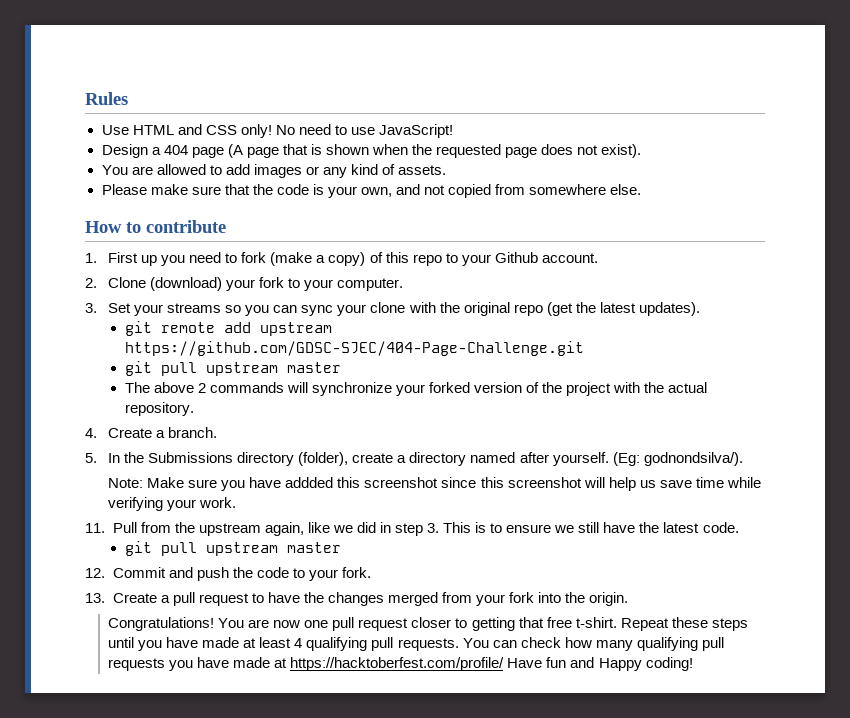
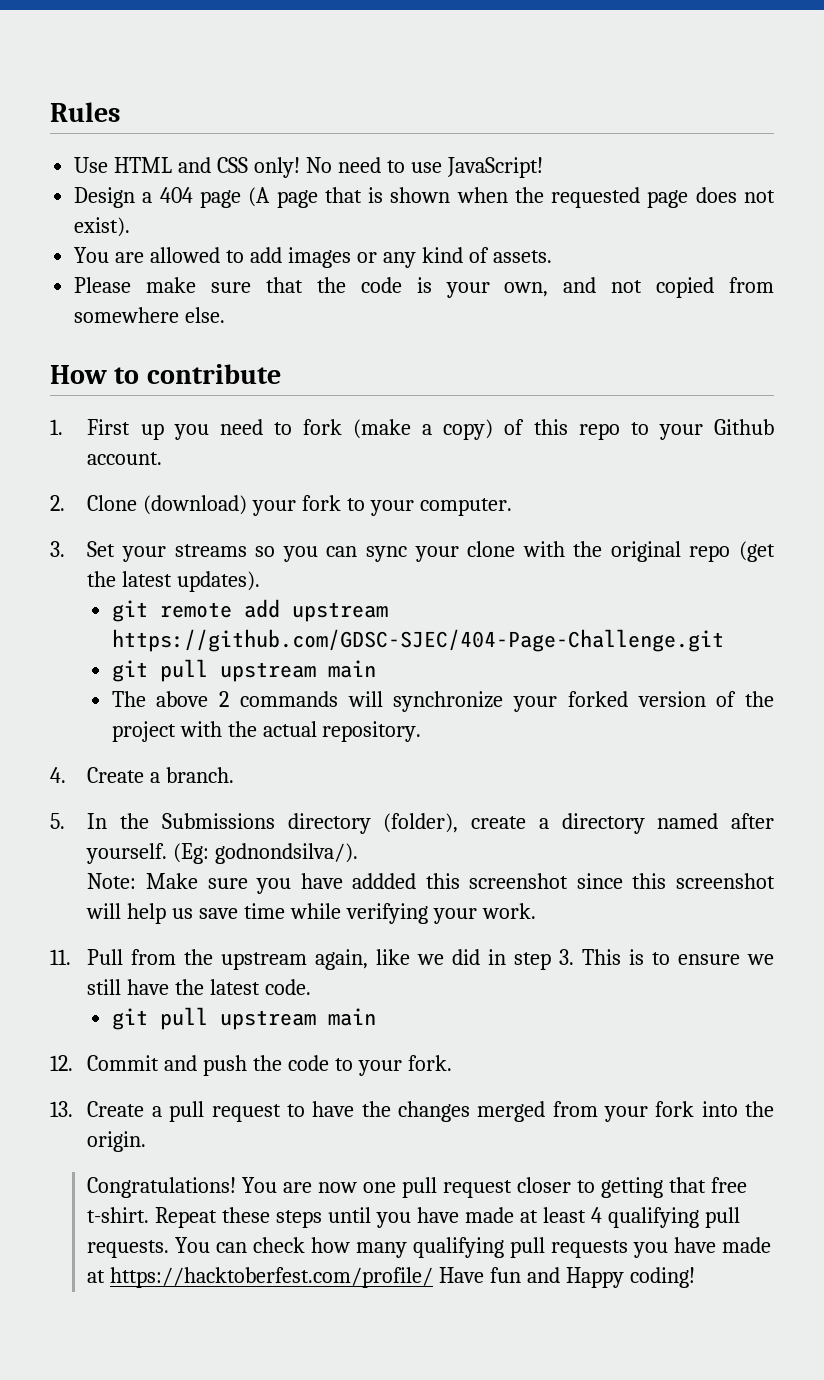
  git remote add upstream https://github.com/GDSC-SJEC/404-Page-Challenge.git
- git pull upstream master
+ git pull upstream main
  11. Pull from the upstream again, like we did in step 3. This is to ensure we still have the latest code.
- git pull upstream master
+ git pull upstream main

